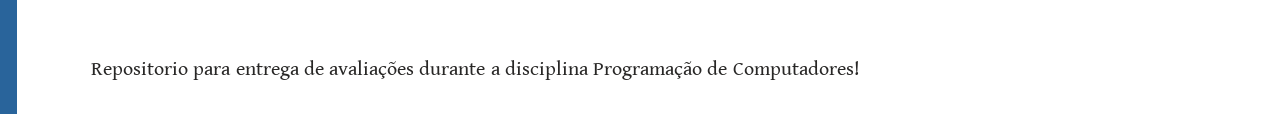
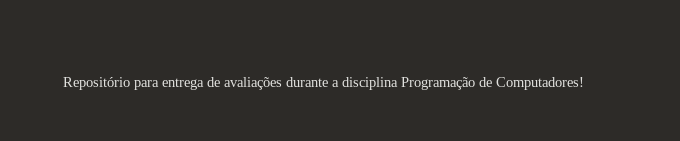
- Repositorio para entrega de avaliações durante a disciplina Programação de Computadores!
+ Repositório para entrega de avaliações durante a disciplina Programação de Computadores!

